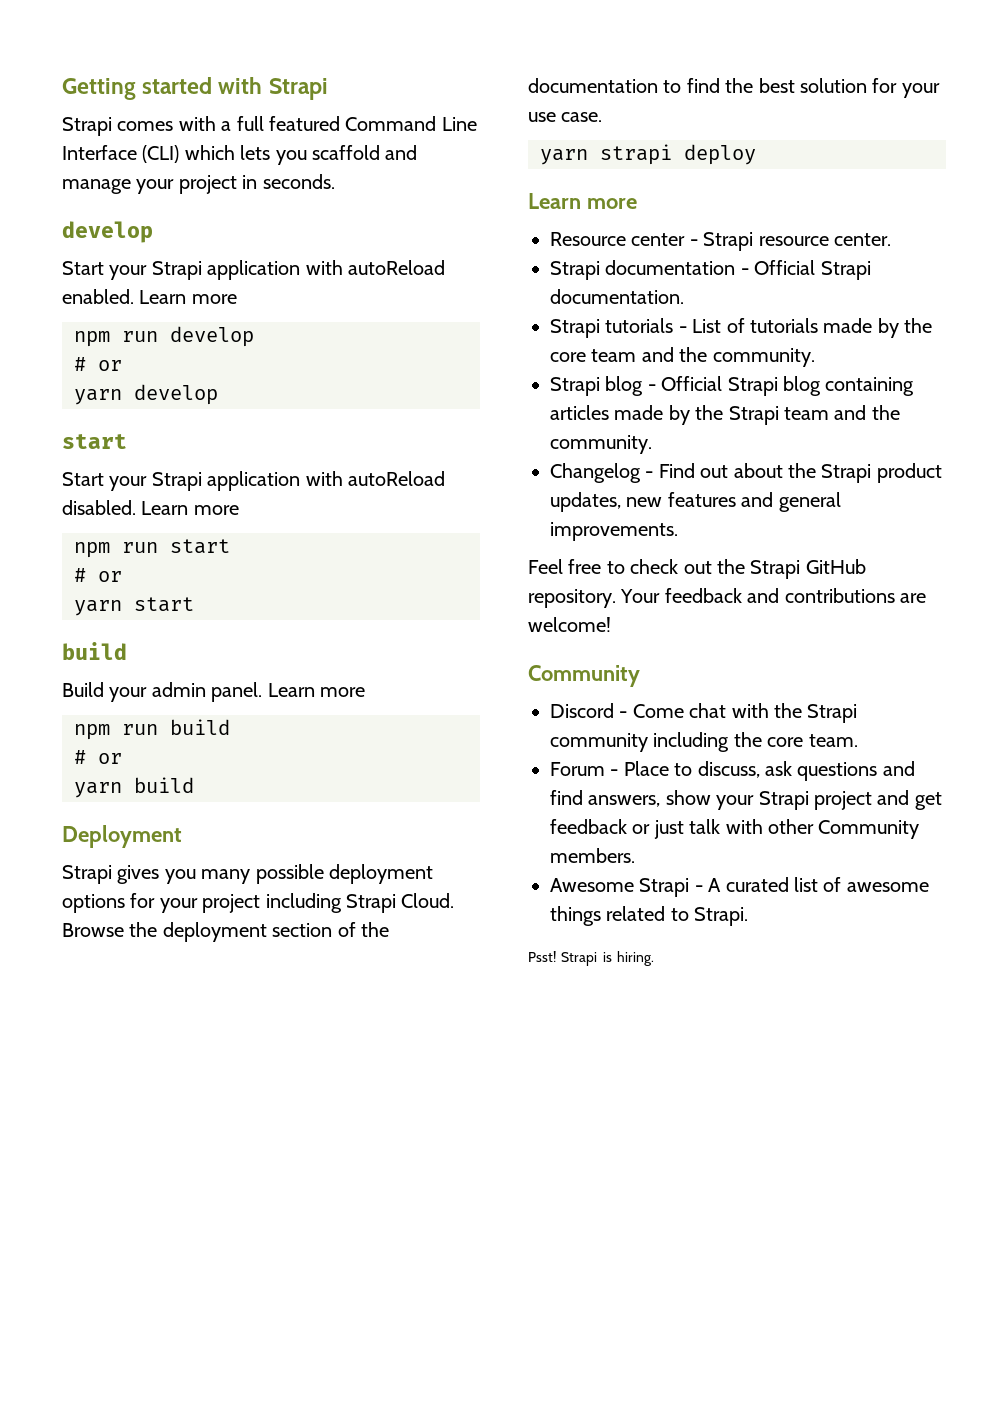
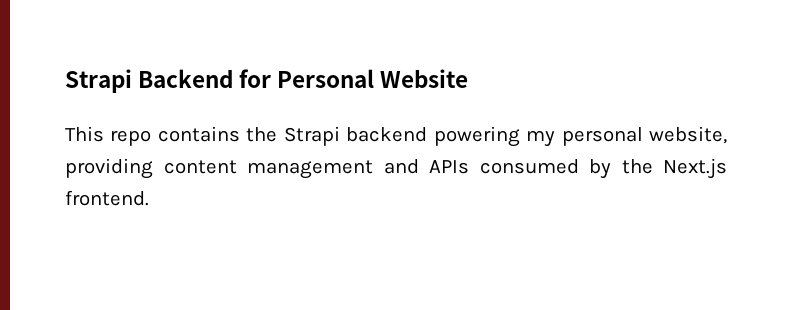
- Getting started with Strapi
- Strapi comes with a full featured Command Line Interface (CLI) which lets you scaffold and manage your project in seconds.
- develop
- Start your Strapi application with autoReload enabled. Learn more
- npm run develop
- # or
- yarn develop
- start
- Start your Strapi application with autoReload disabled. Learn more
- npm run start
- # or
- yarn start
- build
- Build your admin panel. Learn more
- npm run build
- # or
- yarn build
- Deployment
- Strapi gives you many possible deployment options for your project including Strapi Cloud. Browse the deployment section of the documentation to find the best solution for your use case.
- yarn strapi deploy
- Learn more
- Resource center - Strapi resource center.
- Strapi documentation - Official Strapi documentation.
- Strapi tutorials - List of tutorials made by the core team and the community.
- Strapi blog - Official Strapi blog containing articles made by the Strapi team and the community.
- Changelog - Find out about the Strapi product updates, new features and general improvements.
- Feel free to check out the Strapi GitHub repository. Your feedback and contributions are welcome!
- Community
- Discord - Come chat with the Strapi community including the core team.
- Forum - Place to discuss, ask questions and find answers, show your Strapi project and get feedback or just talk with other Community members.
- Awesome Strapi - A curated list of awesome things related to Strapi.
- Psst! Strapi is hiring.
+ Strapi Backend for Personal Website
+ This repo contains the Strapi backend powering my personal website, providing content management and APIs consumed by the Next.js frontend.

